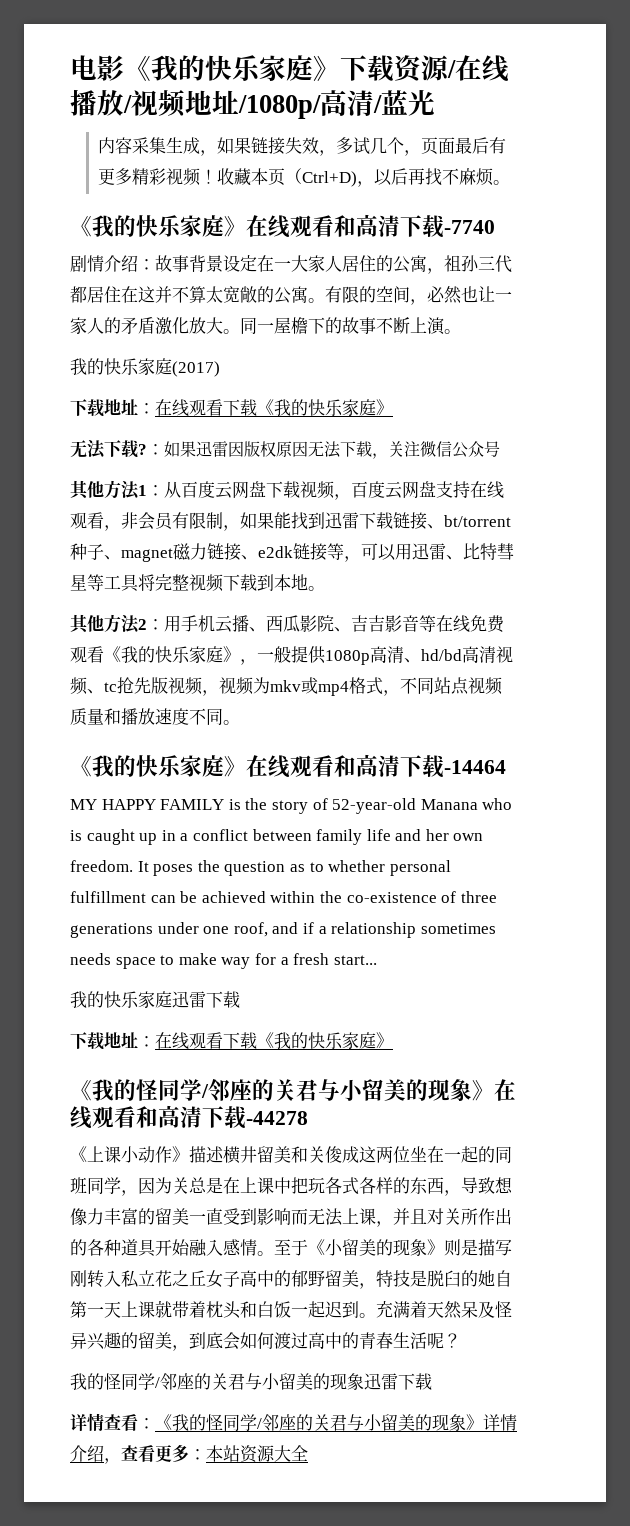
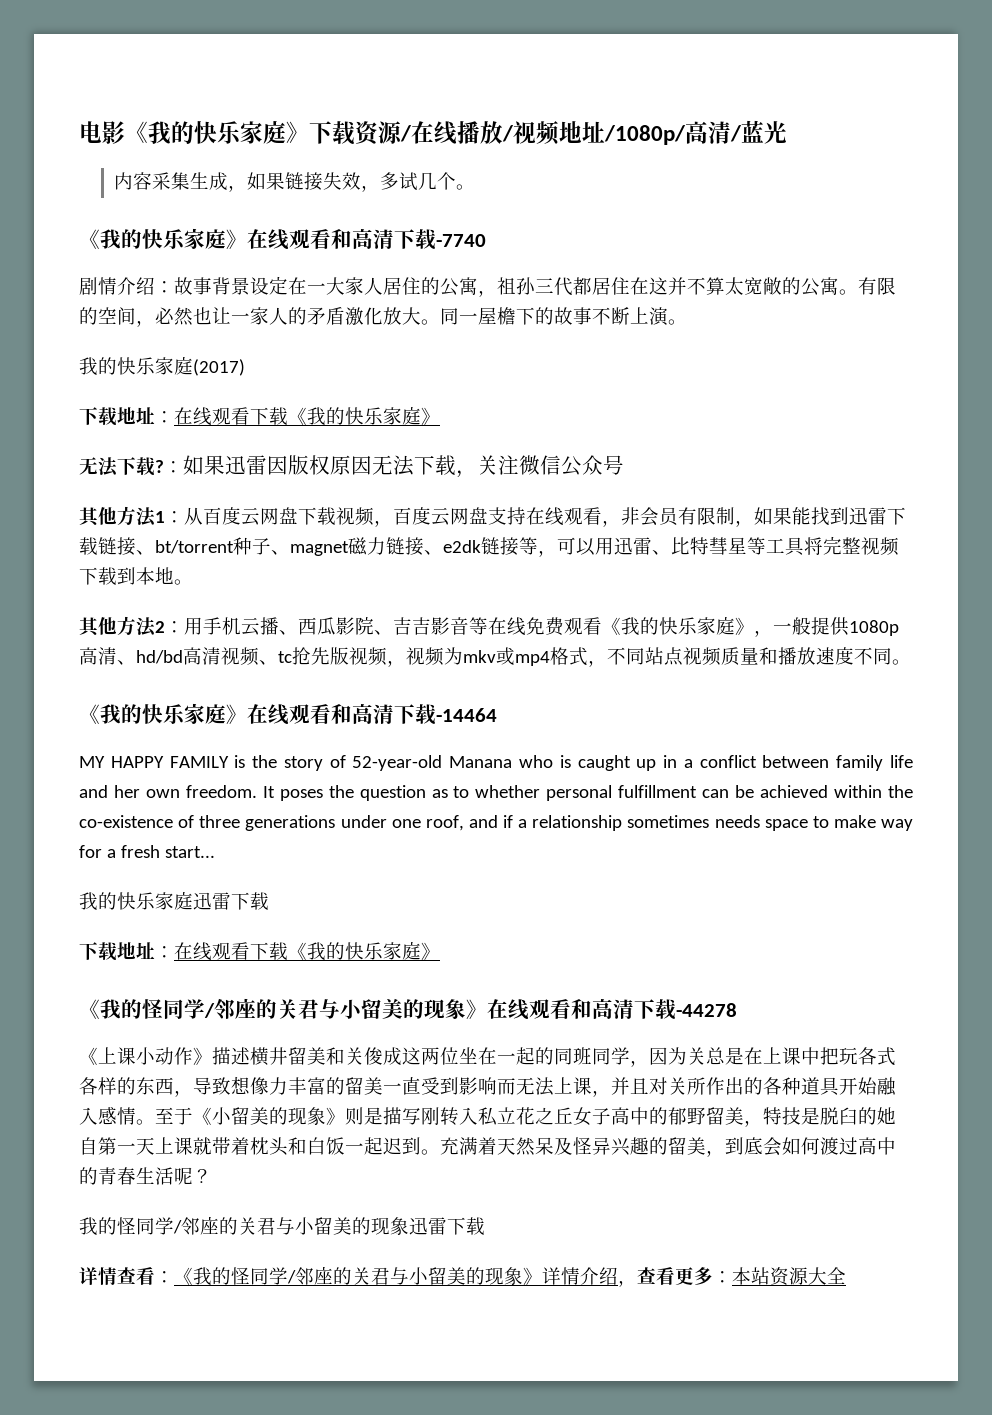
- 内容采集生成，如果链接失效，多试几个，页面最后有更多精彩视频！收藏本页（Ctrl+D)，以后再找不麻烦。
+ 内容采集生成，如果链接失效，多试几个。

